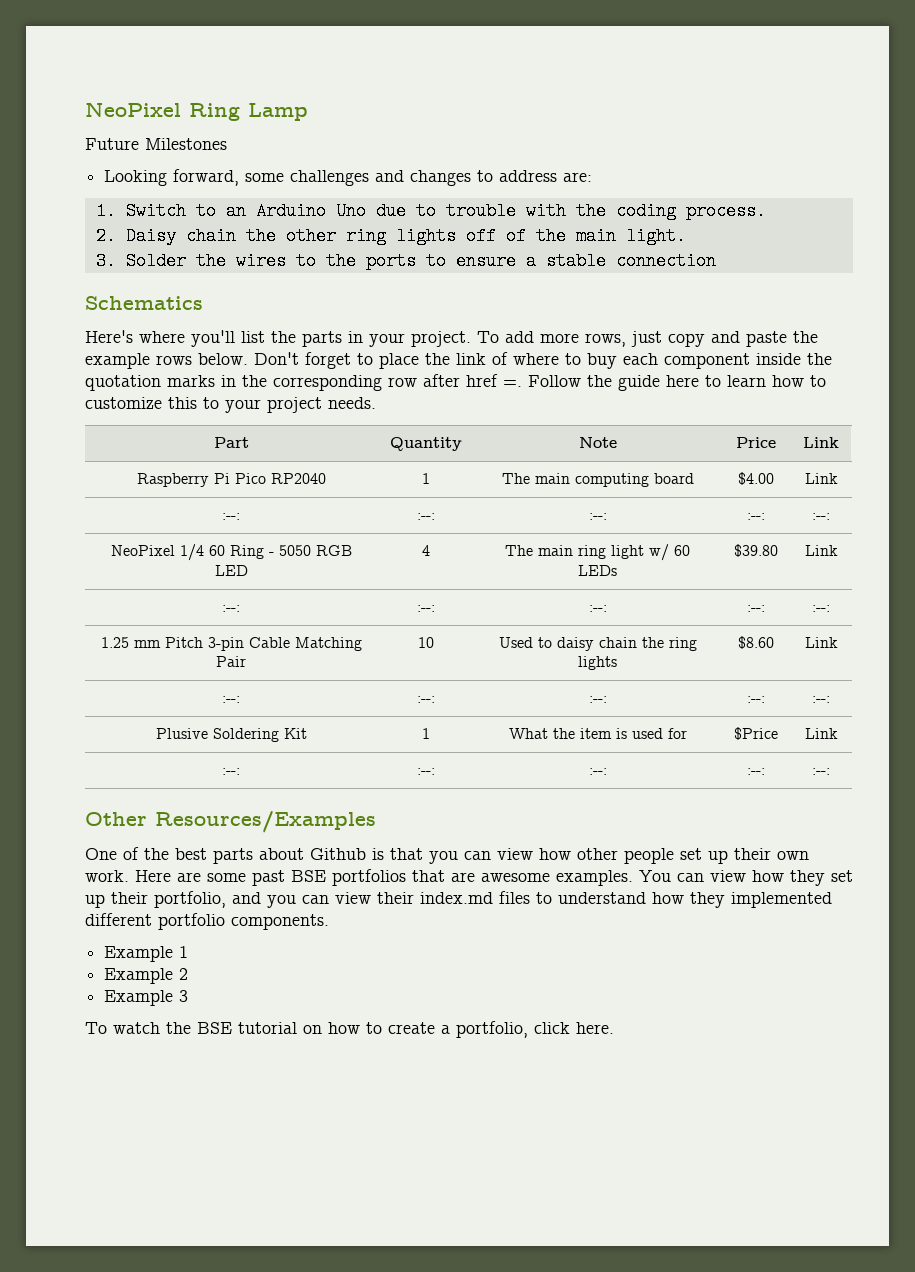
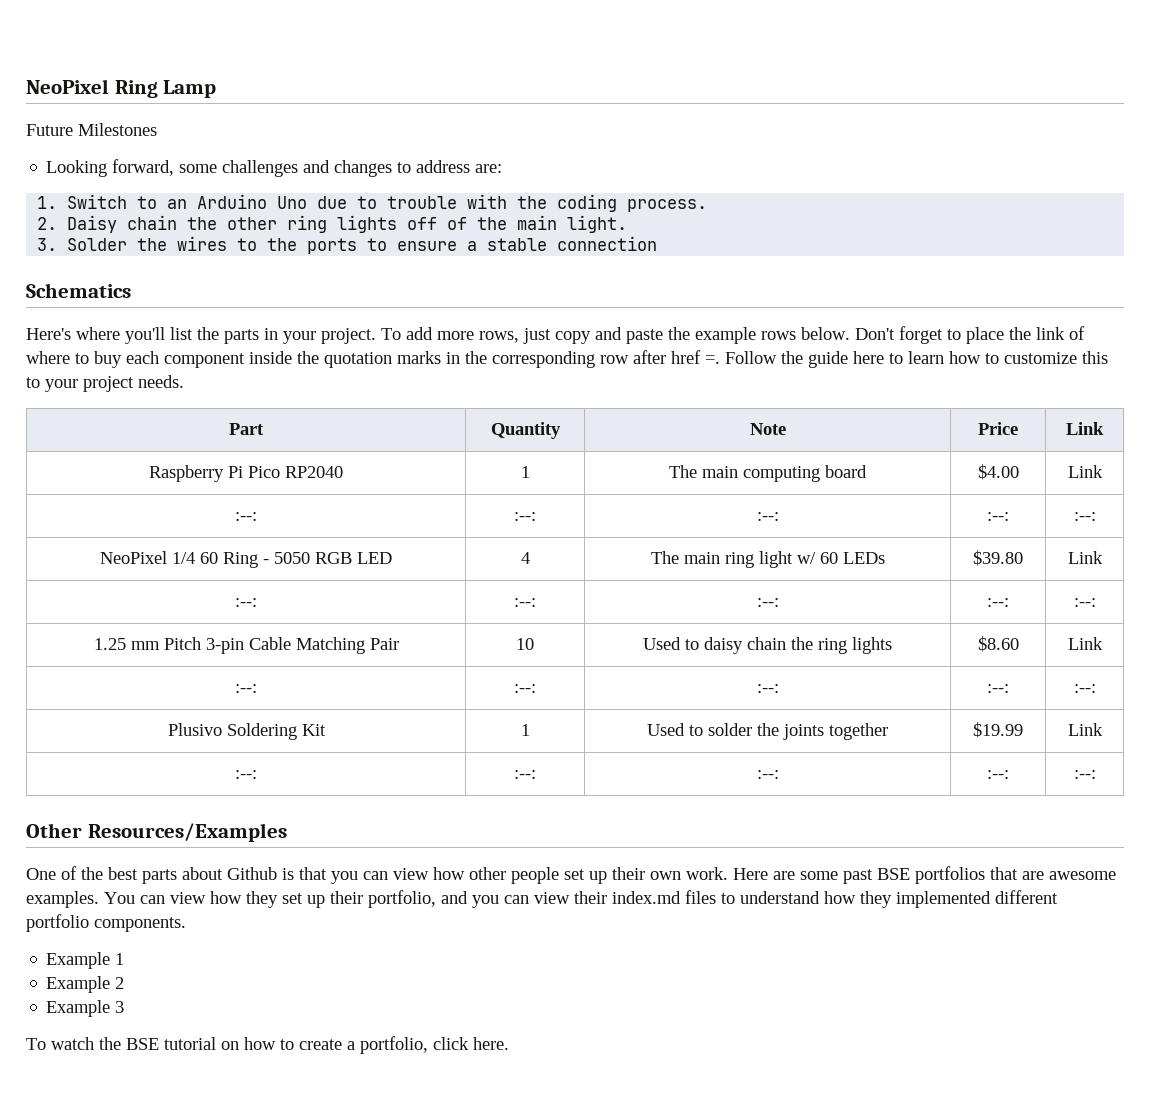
- Plusive Soldering Kit | 1 | What the item is used for | $Price | Link
+ Plusivo Soldering Kit | 1 | Used to solder the joints together | $19.99 | Link

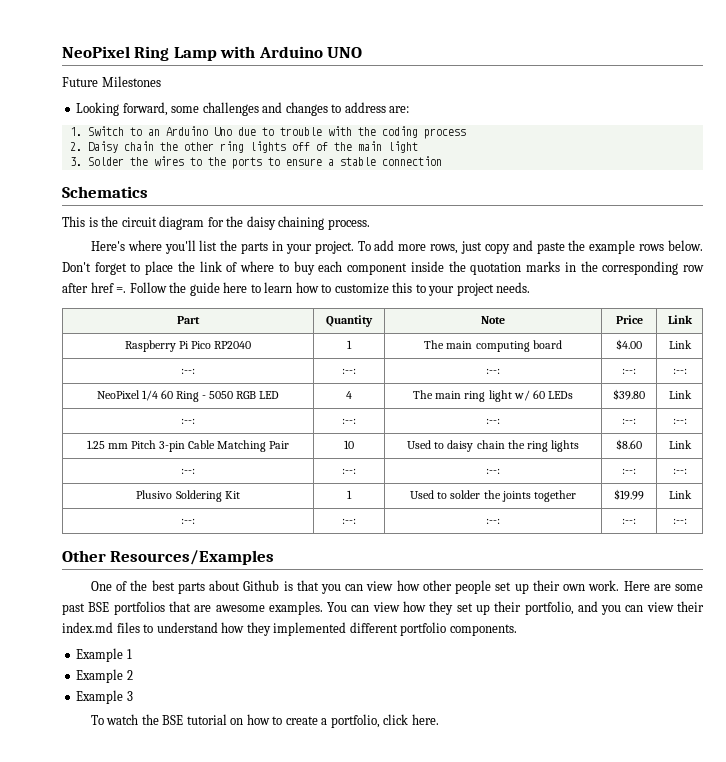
- NeoPixel Ring Lamp
+ NeoPixel Ring Lamp with Arduino UNO
- 1. Switch to an Arduino Uno due to trouble with the coding process.
+ 1. Switch to an Arduino Uno due to trouble with the coding process
- 2. Daisy chain the other ring lights off of the main light.
+ 2. Daisy chain the other ring lights off of the main light
+ This is the circuit diagram for the daisy chaining process.

